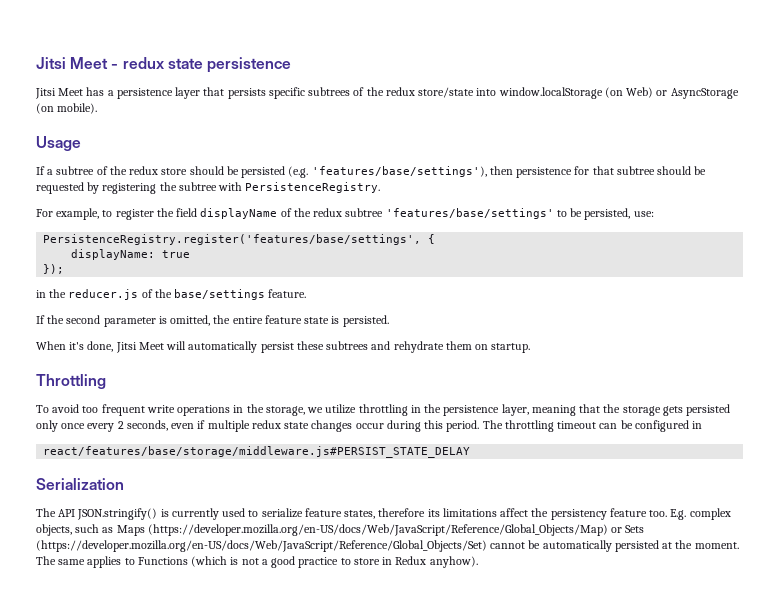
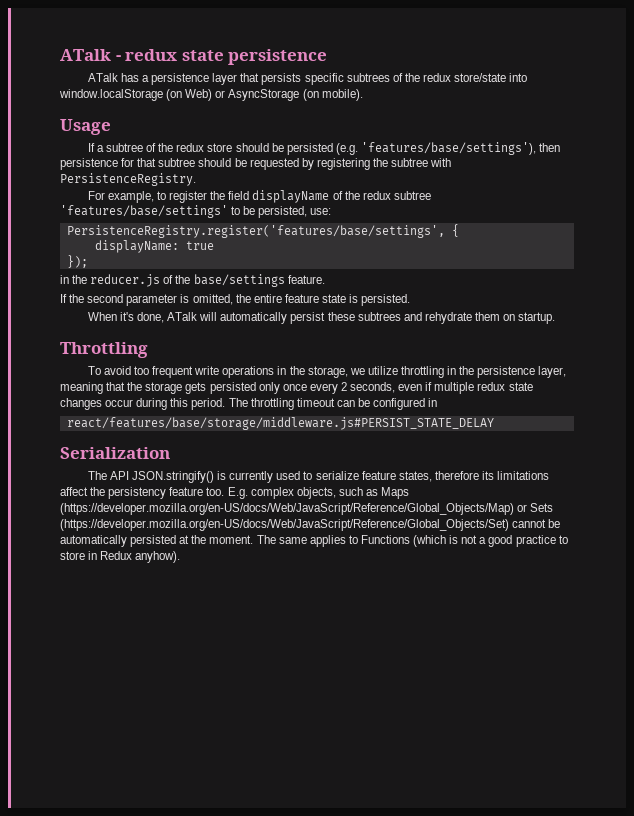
- Jitsi Meet - redux state persistence
+ ATalk - redux state persistence
- Jitsi Meet has a persistence layer that persists specific subtrees of the redux store/state into window.localStorage (on Web) or AsyncStorage (on mobile).
+ ATalk has a persistence layer that persists specific subtrees of the redux store/state into window.localStorage (on Web) or AsyncStorage (on mobile).
- When it's done, Jitsi Meet will automatically persist these subtrees and rehydrate them on startup.
+ When it's done, ATalk will automatically persist these subtrees and rehydrate them on startup.

